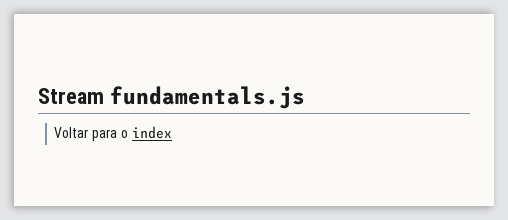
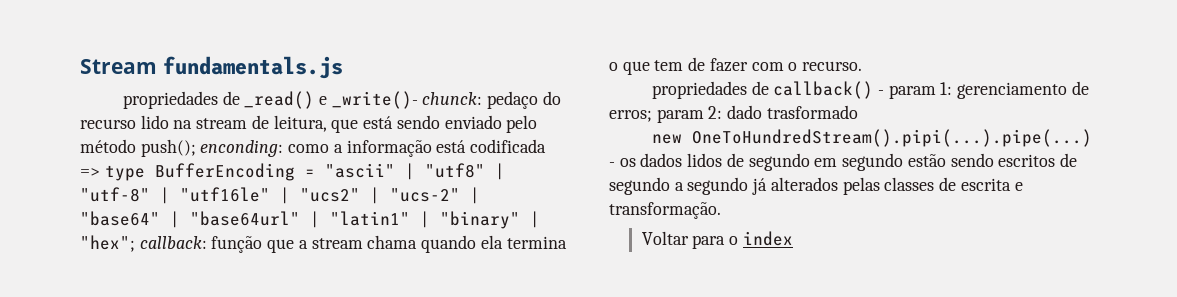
+ propriedades de _read() e _write()- chunck: pedaço do recurso lido na stream de leitura, que está sendo enviado pelo método push(); enconding: como a informação está codificada => type BufferEncoding = "ascii" | "utf8" | "utf-8" | "utf16le" | "ucs2" | "ucs-2" | "base64" | "base64url" | "latin1" | "binary" | "hex"; callback: função que a stream chama quando ela termina o que tem de fazer com o recurso.
+ propriedades de callback() - param 1: gerenciamento de erros; param 2: dado trasformado
+ new OneToHundredStream().pipi(...).pipe(...) - os dados lidos de segundo em segundo estão sendo escritos de segundo a segundo já alterados pelas classes de escrita e transformação.

